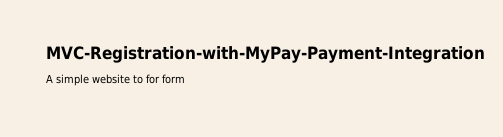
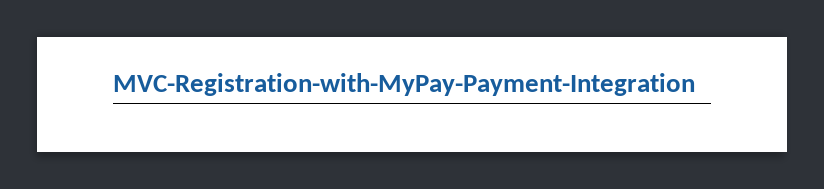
- A simple website to for form

